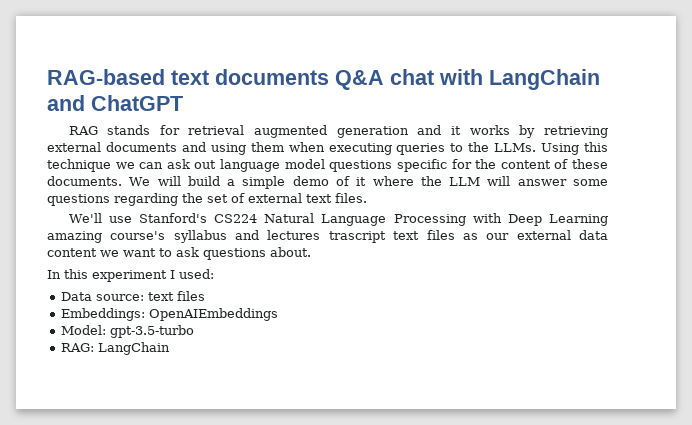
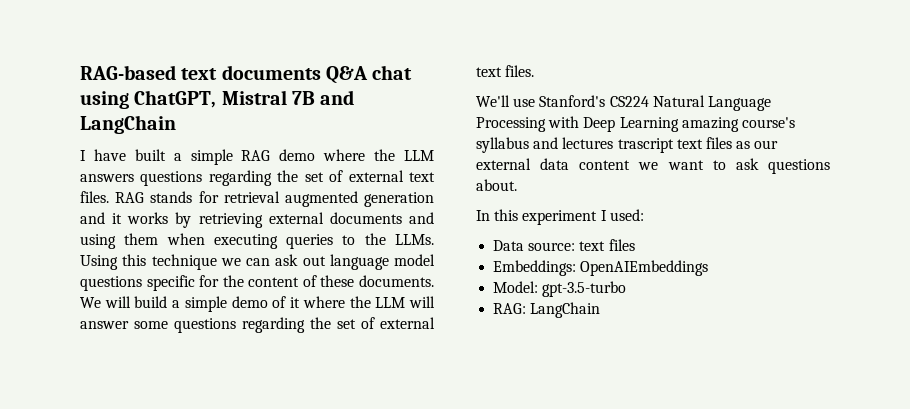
- RAG-based text documents Q&A chat with LangChain and ChatGPT
- RAG stands for retrieval augmented generation and it works by retrieving external documents and using them when executing queries to the LLMs.
+ RAG-based text documents Q&A chat using ChatGPT, Mistral 7B and LangChain
+ I have built a simple RAG demo where the LLM answers questions regarding the set of external text files. RAG stands for retrieval augmented generation and it works by retrieving external documents and using them when executing queries to the LLMs.

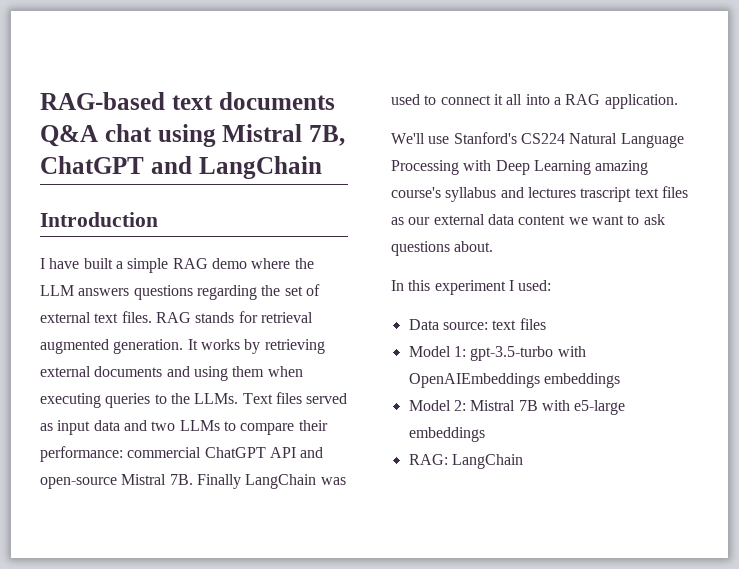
- RAG-based text documents Q&A chat using ChatGPT, Mistral 7B and LangChain
+ RAG-based text documents Q&A chat using Mistral 7B, ChatGPT and LangChain
+ Introduction
- RAG stands for retrieval augmented generation and it works by retrieving external documents and using them when executing queries to the LLMs.
+ RAG stands for retrieval augmented generation. It works by retrieving external documents and using them when executing queries to the LLMs.
- Using this technique we can ask out language model questions specific for the content of these documents. We will build a simple demo of it where the LLM will answer some questions regarding the set of external text files.
+ Text files served as input data and two LLMs to compare their performance: commercial ChatGPT API and open-source Mistral 7B. Finally LangChain was used to connect it all into a RAG application.
- Embeddings: OpenAIEmbeddings
- Model: gpt-3.5-turbo
+ Model 1: gpt-3.5-turbo with OpenAIEmbeddings embeddings
+ Model 2: Mistral 7B with e5-large embeddings

